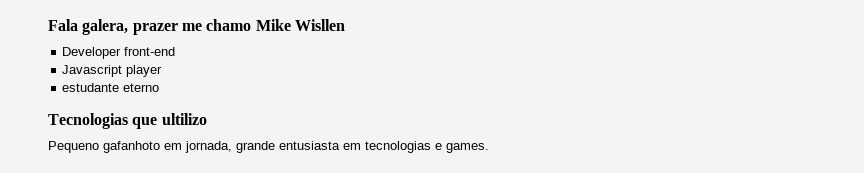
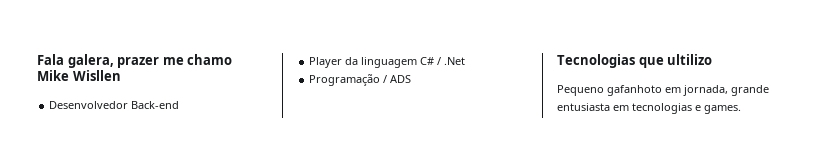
- Developer front-end
- Javascript player
- estudante eterno
+ Desenvolvedor Back-end
+ Player da linguagem C# / .Net
+ Programação / ADS

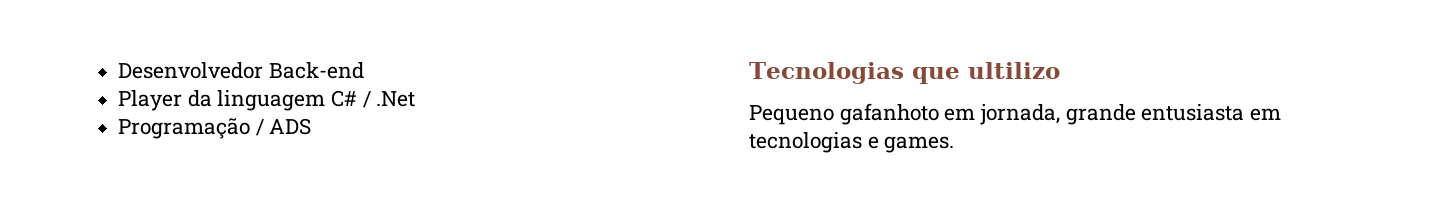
- Fala galera, prazer me chamo Mike Wisllen

